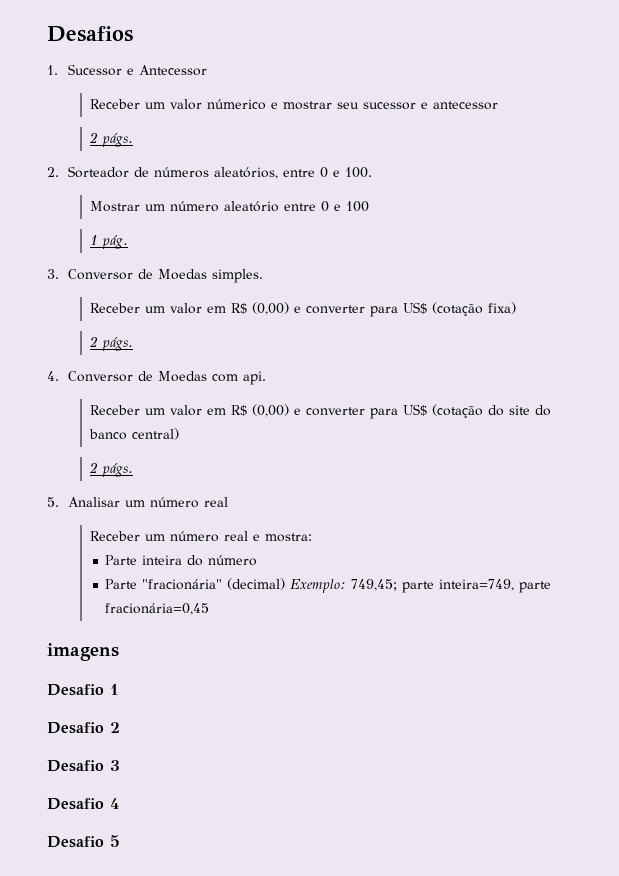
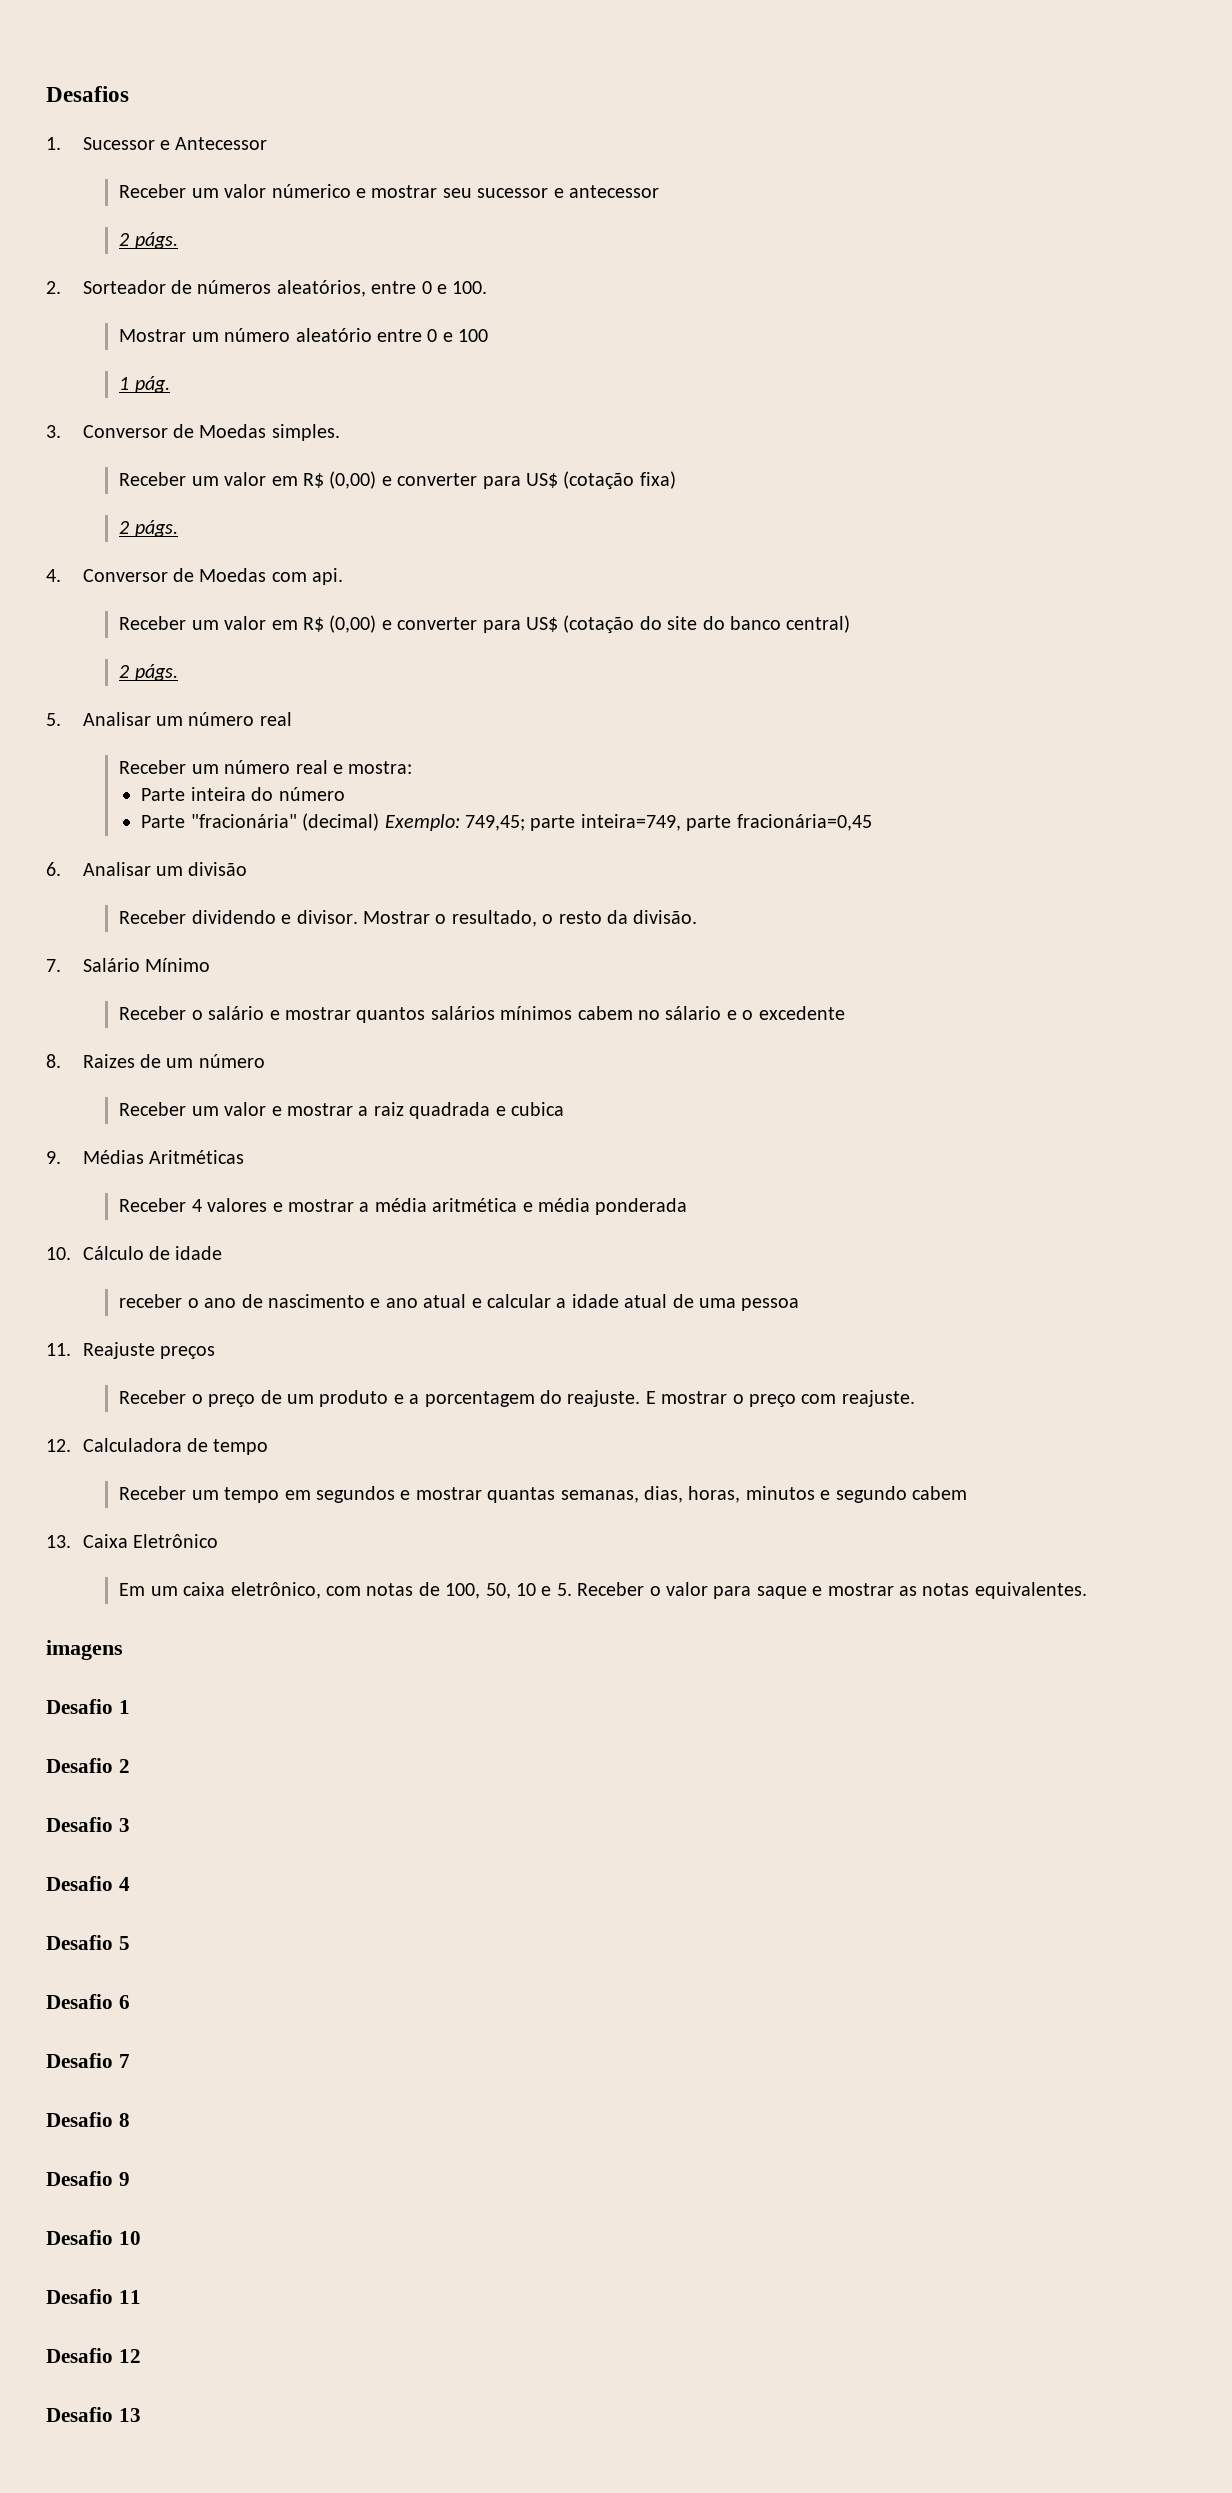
+ 6. Analisar um divisão
+ Receber dividendo e divisor. Mostrar o resultado, o resto da divisão.
+ 7. Salário Mínimo
+ Receber o salário e mostrar quantos salários mínimos cabem no sálario e o excedente
+ 8. Raizes de um número
+ Receber um valor e mostrar a raiz quadrada e cubica
+ 9. Médias Aritméticas
+ Receber 4 valores e mostrar a média aritmética e média ponderada
+ 10. Cálculo de idade
+ receber o ano de nascimento e ano atual e calcular a idade atual de uma pessoa
+ 11. Reajuste preços
+ Receber o preço de um produto e a porcentagem do reajuste. E mostrar o preço com reajuste.
+ 12. Calculadora de tempo
+ Receber um tempo em segundos e mostrar quantas semanas, dias, horas, minutos e segundo cabem
+ 13. Caixa Eletrônico
+ Em um caixa eletrônico, com notas de 100, 50, 10 e 5. Receber o valor para saque e mostrar as notas equivalentes.
+ Desafio 6
+ Desafio 7
+ Desafio 8
+ Desafio 9
+ Desafio 10
+ Desafio 11
+ Desafio 12
+ Desafio 13

